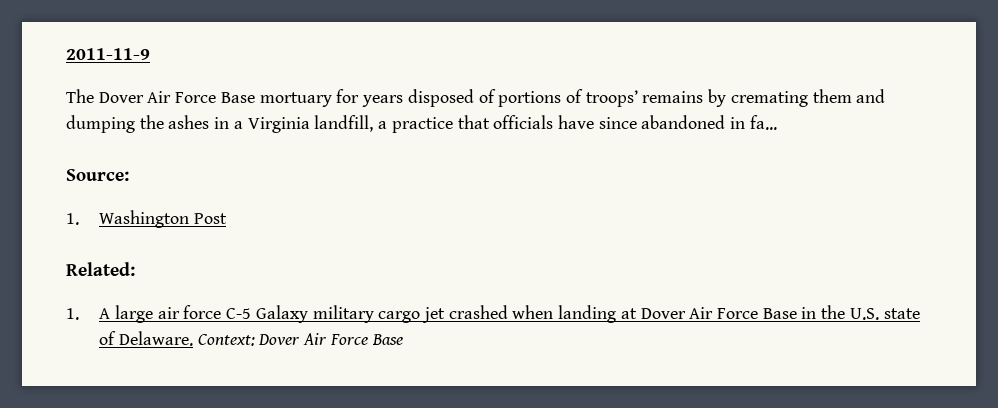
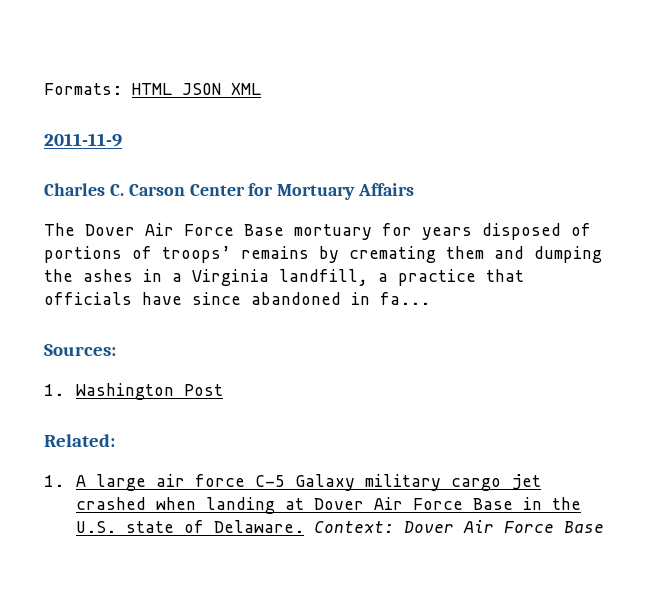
+ Formats: HTML JSON XML
  2011-11-9
+ Charles C. Carson Center for Mortuary Affairs
- Source:
+ Sources:

